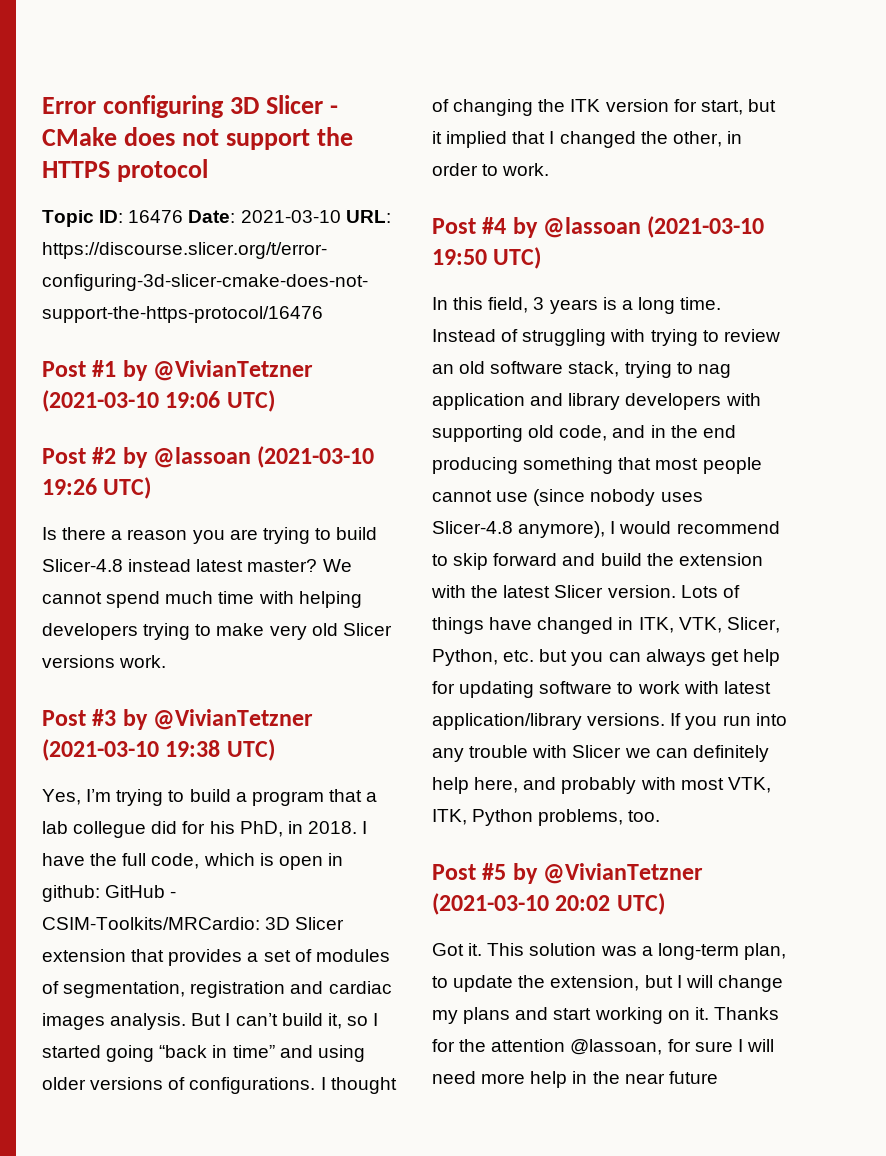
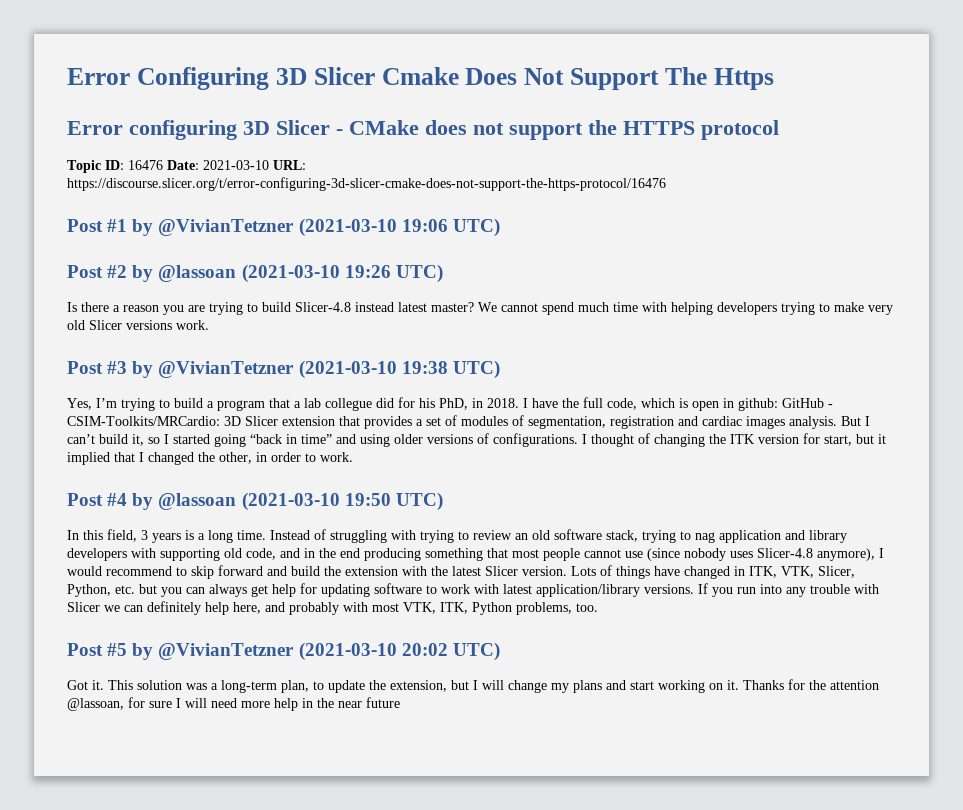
+ Error Configuring 3D Slicer Cmake Does Not Support The Https

